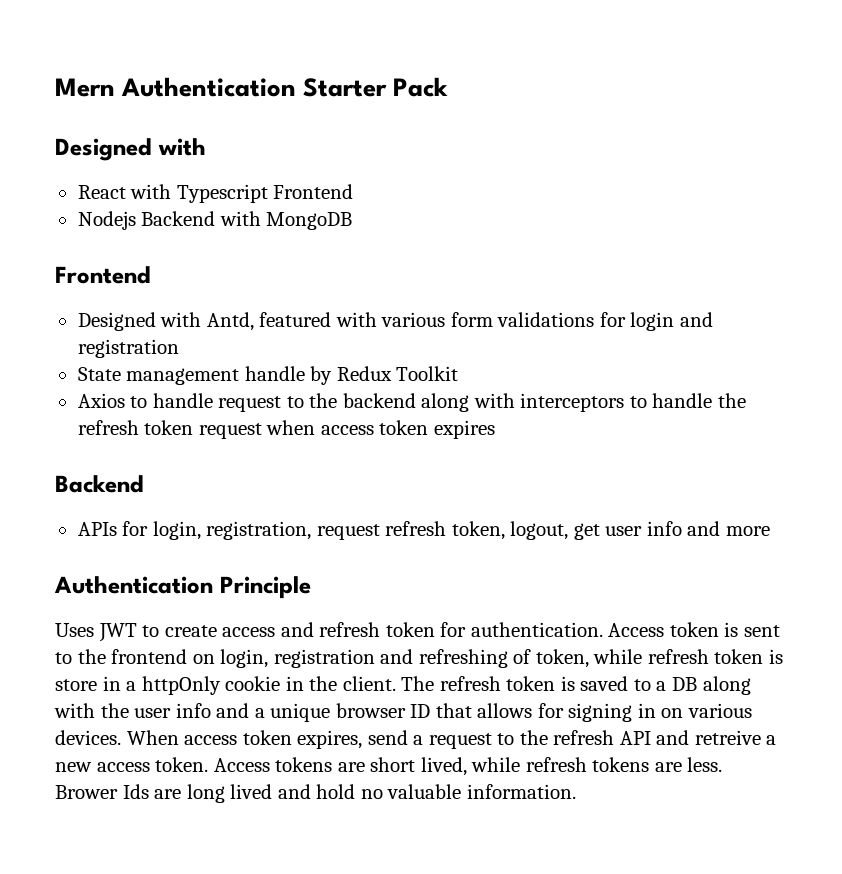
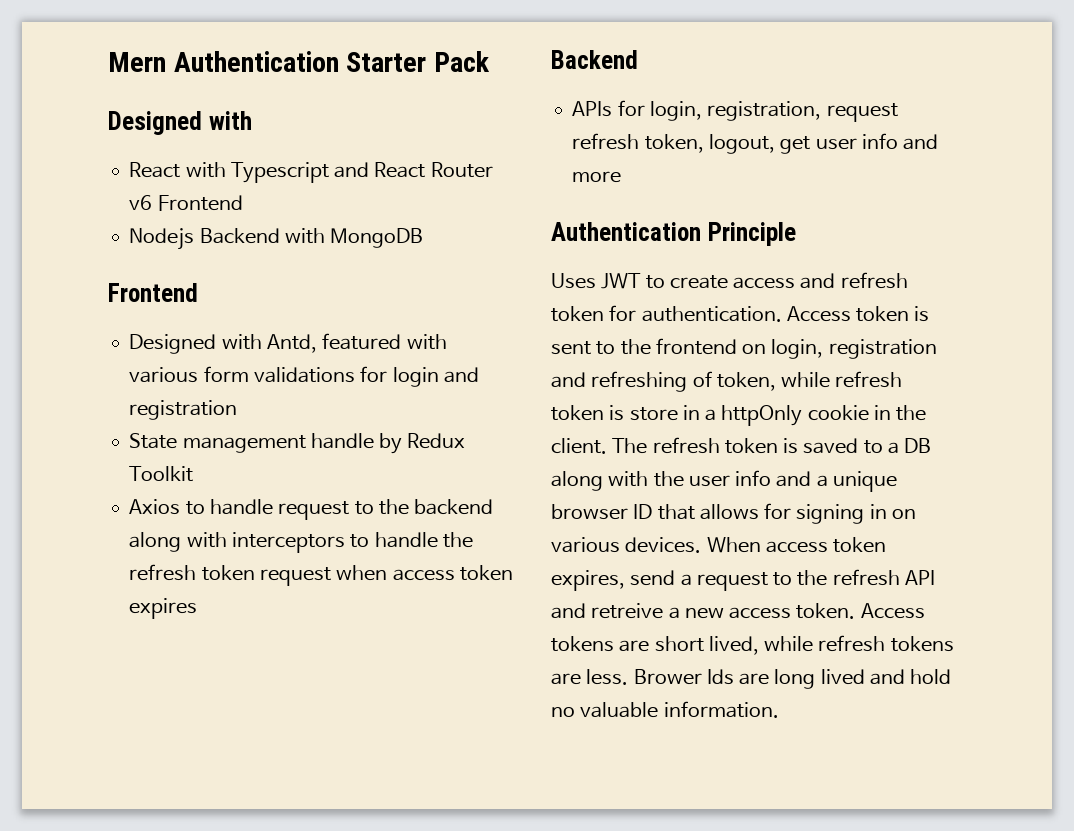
- React with Typescript Frontend
+ React with Typescript and React Router v6 Frontend

